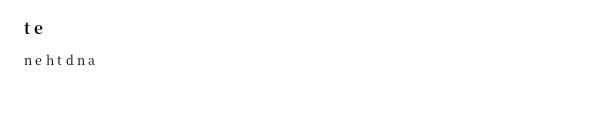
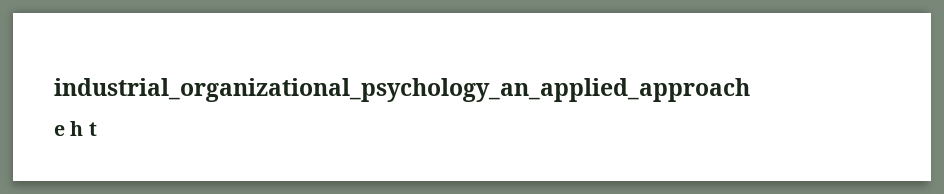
- t e
- n e h t d n a
+ industrial_organizational_psychology_an_applied_approach
+ e h t

